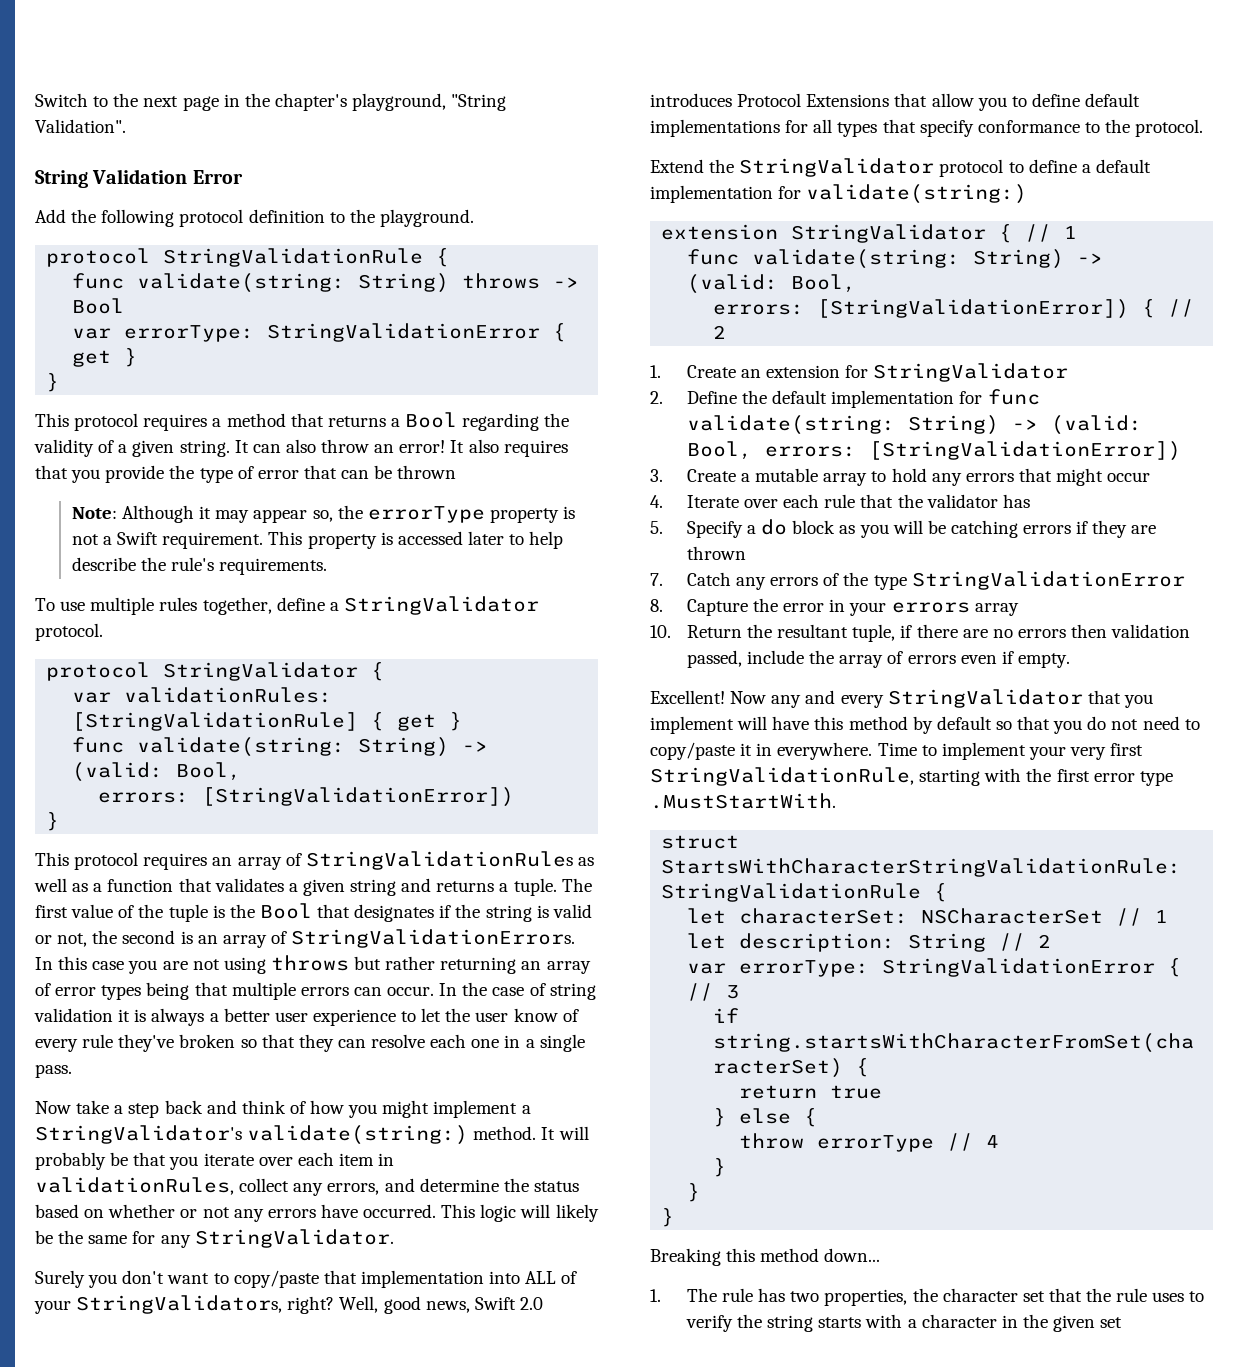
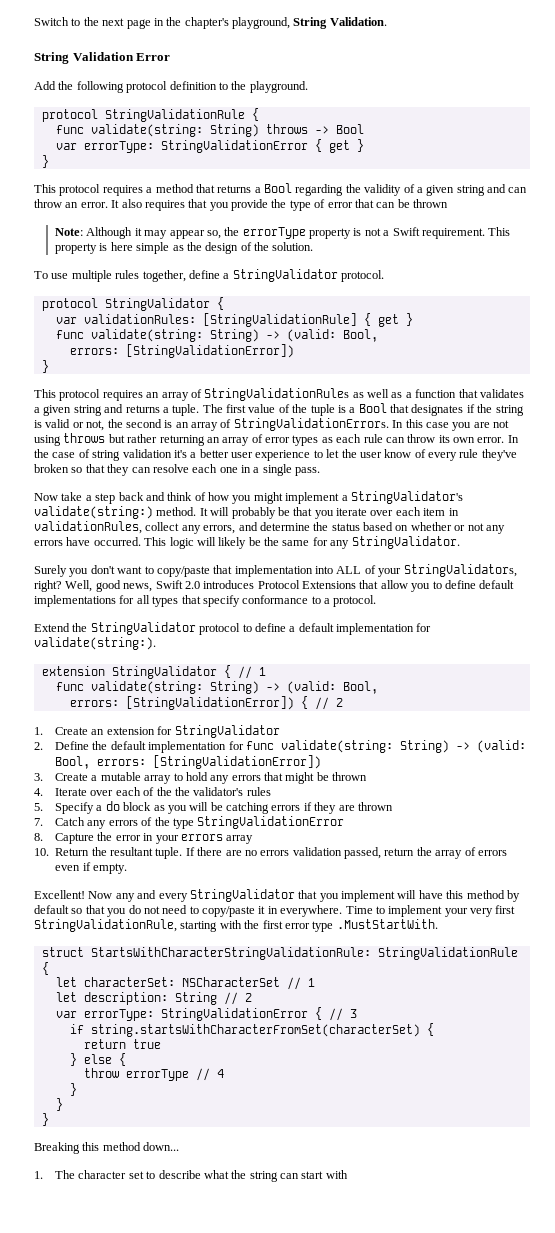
- Switch to the next page in the chapter's playground, "String Validation".
+ Switch to the next page in the chapter's playground, String Validation.
- This protocol requires a method that returns a Bool regarding the validity of a given string. It can also throw an error!
+ This protocol requires a method that returns a Bool regarding the validity of a given string and can throw an error.
- This property is accessed later to help describe the rule's requirements.
+ This property is here simple as the design of the solution.
- The first value of the tuple is the Bool that designates if the string is valid or not, the second is an array of StringValidationErrors.
+ The first value of the tuple is a Bool that designates if the string is valid or not, the second is an array of StringValidationErrors.
- In this case you are not using throws but rather returning an array of error types being that multiple errors can occur.
+ In this case you are not using throws but rather returning an array of error types as each rule can throw its own error.
- In the case of string validation it is always a better user experience to let the user know of every rule they've broken so that they can resolve each one in a single pass.
+ In the case of string validation it's a better user experience to let the user know of every rule they've broken so that they can resolve each one in a single pass.
- Well, good news, Swift 2.0 introduces Protocol Extensions that allow you to define default implementations for all types that specify conformance to the protocol.
+ Well, good news, Swift 2.0 introduces Protocol Extensions that allow you to define default implementations for all types that specify conformance to a protocol.
- Extend the StringValidator protocol to define a default implementation for validate(string:)
+ Extend the StringValidator protocol to define a default implementation for validate(string:).
- 3. Create a mutable array to hold any errors that might occur
+ 3. Create a mutable array to hold any errors that might be thrown
- 4. Iterate over each rule that the validator has
+ 4. Iterate over each of the the validator's rules
- 10. Return the resultant tuple, if there are no errors then validation passed, include the array of errors even if empty.
+ 10. Return the resultant tuple. If there are no errors validation passed, return the array of errors even if empty.
- 1. The rule has two properties, the character set that the rule uses to verify the string starts with a character in the given set
+ 1. The character set to describe what the string can start with

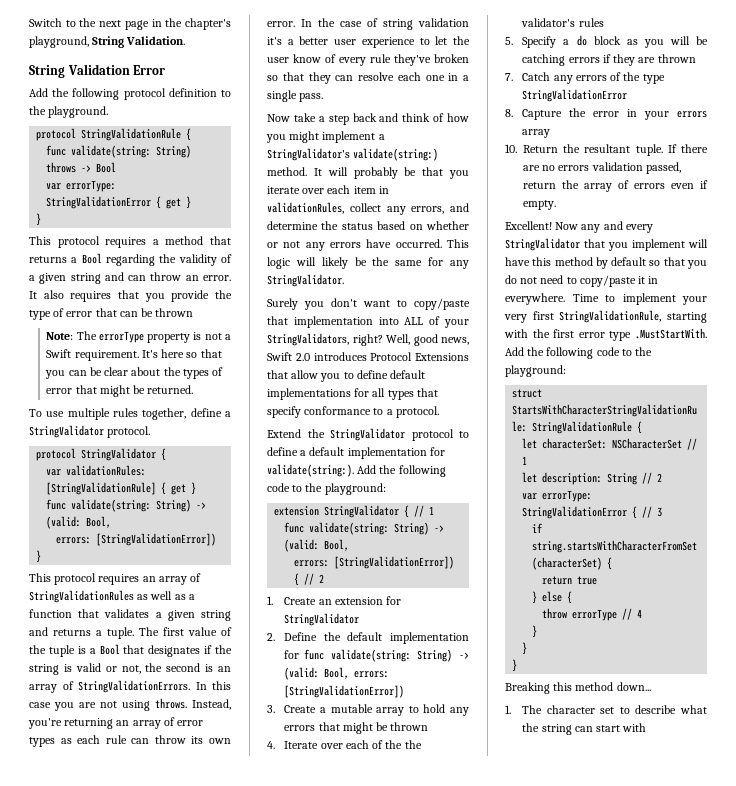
- Note: Although it may appear so, the errorType property is not a Swift requirement.
+ Note: The errorType property is not a Swift requirement.
- This property is here simple as the design of the solution.
+ It's here so that you can be clear about the types of error that might be returned.
- In this case you are not using throws but rather returning an array of error types as each rule can throw its own error.
+ In this case you are not using throws. Instead, you're returning an array of error types as each rule can throw its own error.
- Extend the StringValidator protocol to define a default implementation for validate(string:).
+ Extend the StringValidator protocol to define a default implementation for validate(string:). Add the following code to the playground:
- Time to implement your very first StringValidationRule, starting with the first error type .MustStartWith.
+ Time to implement your very first StringValidationRule, starting with the first error type .MustStartWith. Add the following code to the playground:

